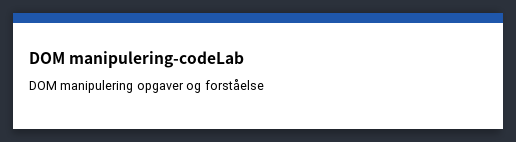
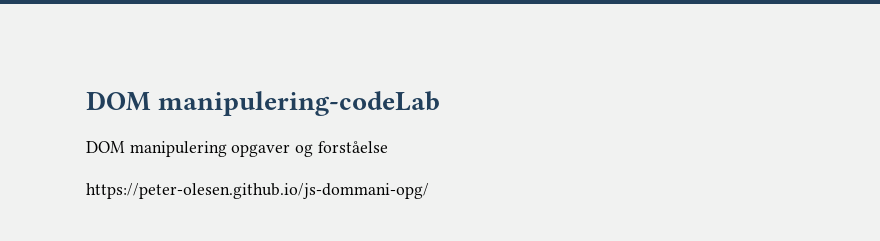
+ https://peter-olesen.github.io/js-dommani-opg/

